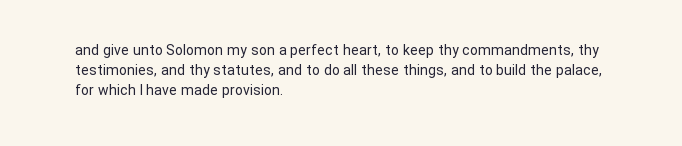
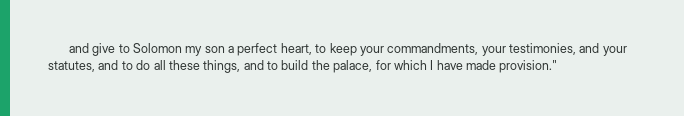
- and give unto Solomon my son a perfect heart, to keep thy commandments, thy testimonies, and thy statutes, and to do all these things, and to build the palace, for which I have made provision.
+ and give to Solomon my son a perfect heart, to keep your commandments, your testimonies, and your statutes, and to do all these things, and to build the palace, for which I have made provision."

